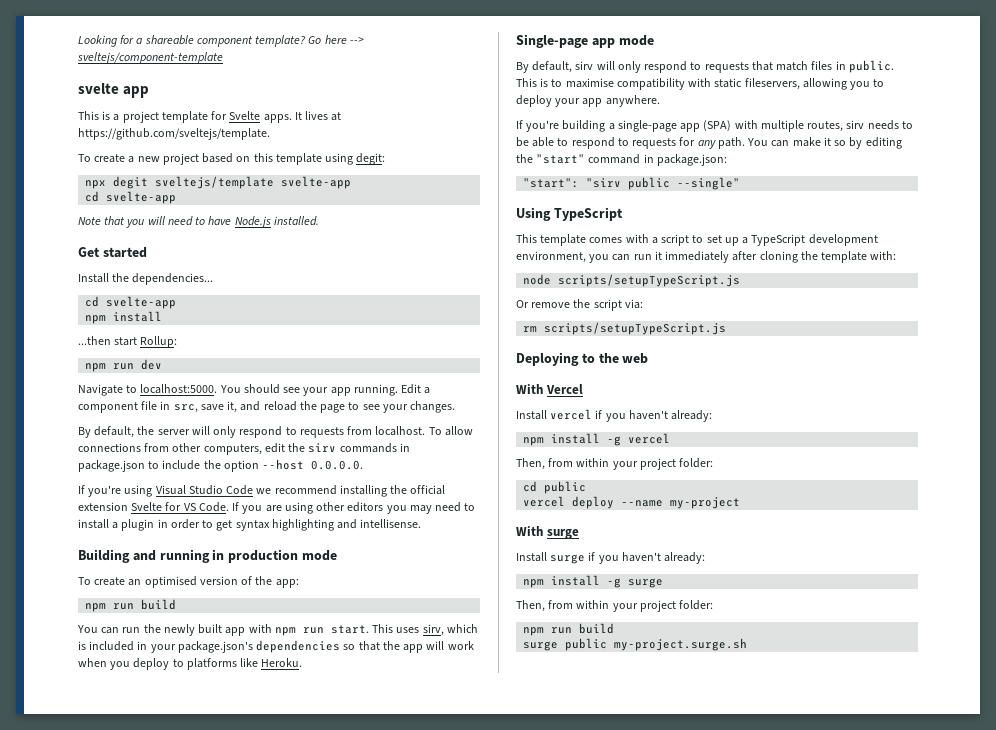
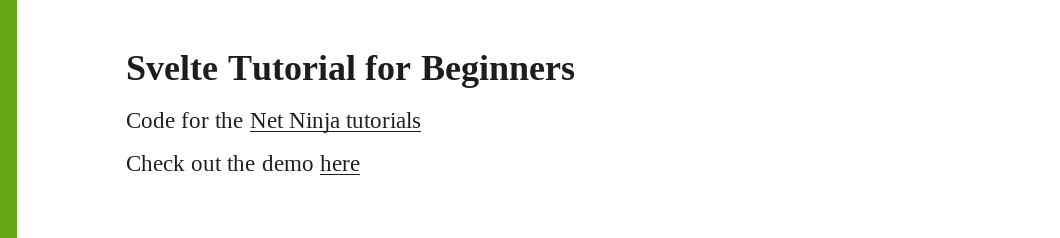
- Looking for a shareable component template? Go here --> sveltejs/component-template
- svelte app
- This is a project template for Svelte apps. It lives at https://github.com/sveltejs/template.
- To create a new project based on this template using degit:
- npx degit sveltejs/template svelte-app
- cd svelte-app
- Note that you will need to have Node.js installed.
- Get started
- Install the dependencies...
- cd svelte-app
- npm install
- ...then start Rollup:
- npm run dev
- Navigate to localhost:5000. You should see your app running. Edit a component file in src, save it, and reload the page to see your changes.
- By default, the server will only respond to requests from localhost. To allow connections from other computers, edit the sirv commands in package.json to include the option --host 0.0.0.0.
- If you're using Visual Studio Code we recommend installing the official extension Svelte for VS Code. If you are using other editors you may need to install a plugin in order to get syntax highlighting and intellisense.
- Building and running in production mode
- To create an optimised version of the app:
- npm run build
- You can run the newly built app with npm run start. This uses sirv, which is included in your package.json's dependencies so that the app will work when you deploy to platforms like Heroku.
- Single-page app mode
- By default, sirv will only respond to requests that match files in public. This is to maximise compatibility with static fileservers, allowing you to deploy your app anywhere.
- If you're building a single-page app (SPA) with multiple routes, sirv needs to be able to respond to requests for any path. You can make it so by editing the "start" command in package.json:
- "start": "sirv public --single"
- Using TypeScript
- This template comes with a script to set up a TypeScript development environment, you can run it immediately after cloning the template with:
- node scripts/setupTypeScript.js
- Or remove the script via:
- rm scripts/setupTypeScript.js
- Deploying to the web
- With Vercel
- Install vercel if you haven't already:
- npm install -g vercel
- Then, from within your project folder:
- cd public
- vercel deploy --name my-project
- With surge
- Install surge if you haven't already:
- npm install -g surge
- Then, from within your project folder:
- npm run build
- surge public my-project.surge.sh
+ Svelte Tutorial for Beginners
+ Code for the Net Ninja tutorials
+ Check out the demo here

